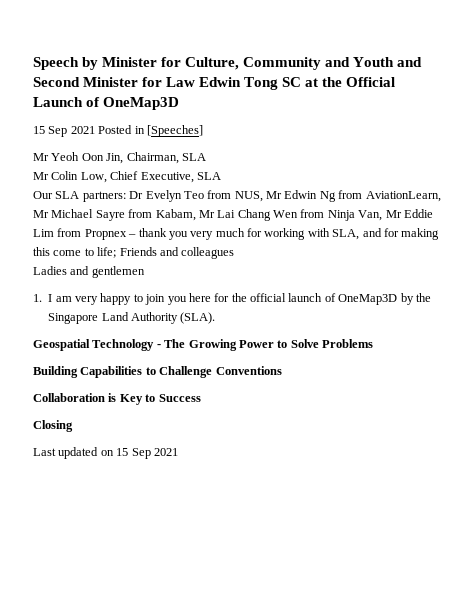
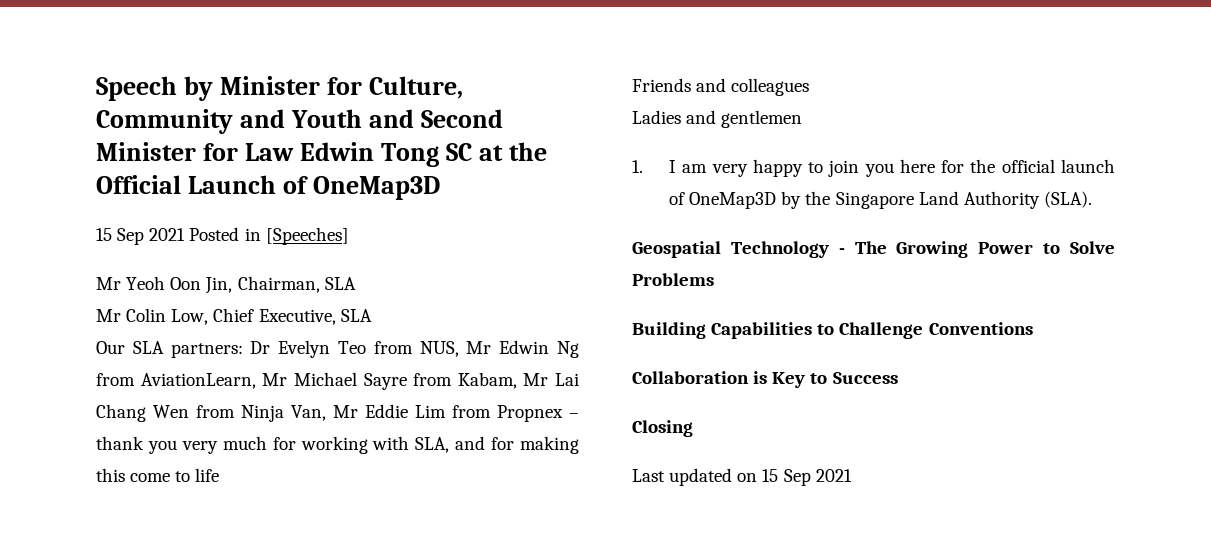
- Our SLA partners: Dr Evelyn Teo from NUS, Mr Edwin Ng from AviationLearn, Mr Michael Sayre from Kabam, Mr Lai Chang Wen from Ninja Van, Mr Eddie Lim from Propnex – thank you very much for working with SLA, and for making this come to life; Friends and colleagues
+ Our SLA partners: Dr Evelyn Teo from NUS, Mr Edwin Ng from AviationLearn, Mr Michael Sayre from Kabam, Mr Lai Chang Wen from Ninja Van, Mr Eddie Lim from Propnex – thank you very much for working with SLA, and for making this come to life
+ Friends and colleagues

